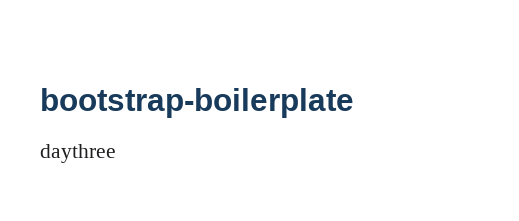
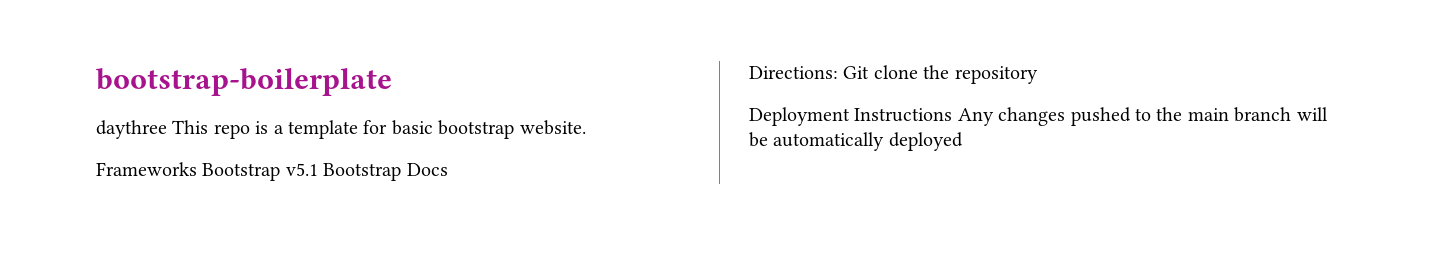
- daythree
+ daythree This repo is a template for basic bootstrap website.
+ Frameworks Bootstrap v5.1 Bootstrap Docs
+ Directions: Git clone the repository
+ Deployment Instructions Any changes pushed to the main branch will be automatically deployed

